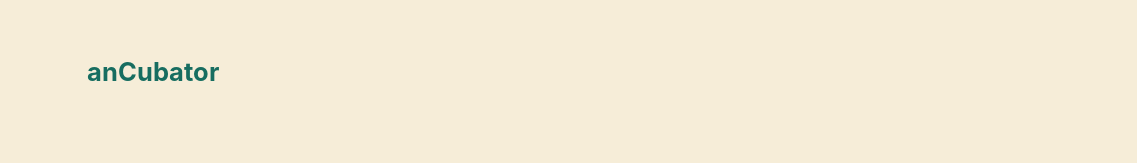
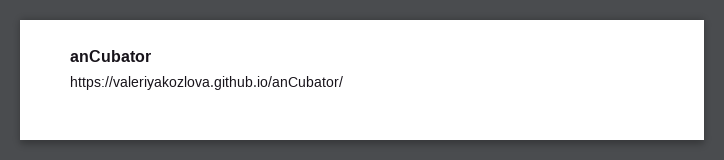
+ https://valeriyakozlova.github.io/anCubator/

